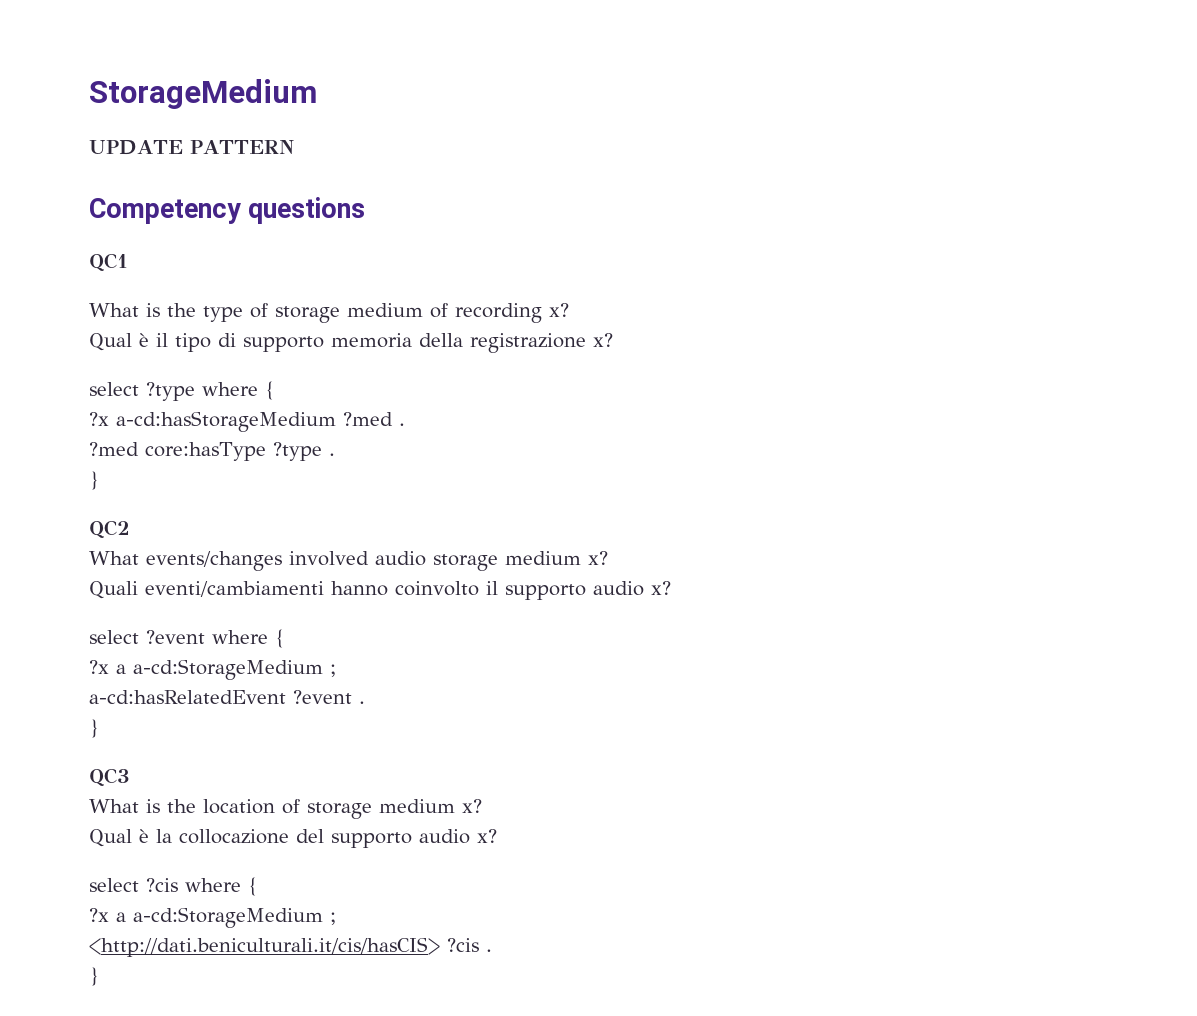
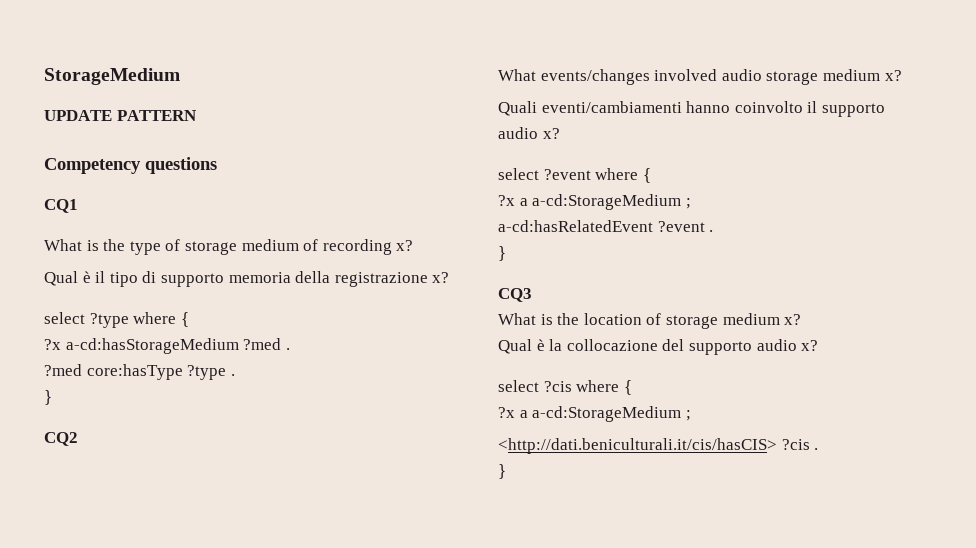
- QC1
+ CQ1
- QC2
+ CQ2
- QC3
+ CQ3

